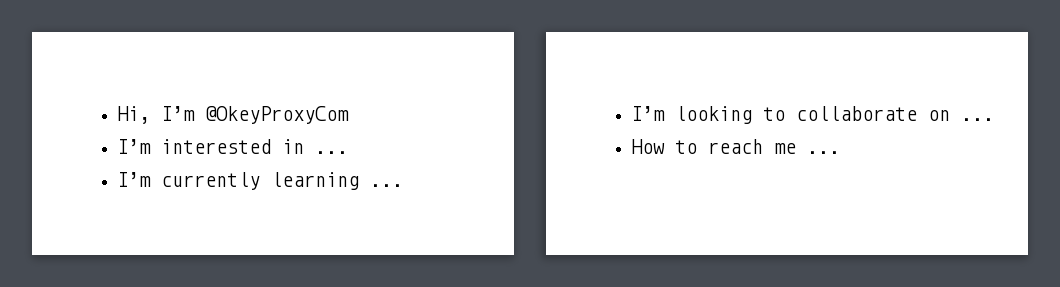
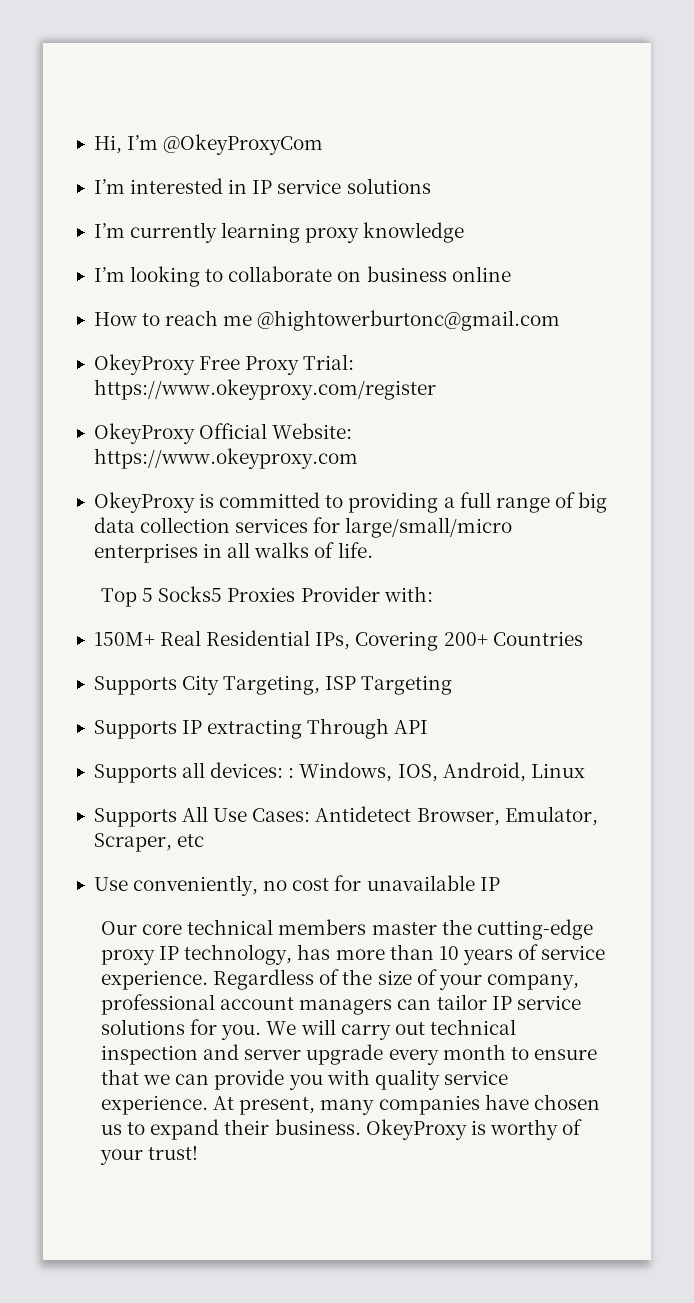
- I’m interested in ...
+ I’m interested in IP service solutions
- I’m currently learning ...
+ I’m currently learning proxy knowledge
- I’m looking to collaborate on ...
+ I’m looking to collaborate on business online
- How to reach me ...
+ How to reach me @hightowerburtonc@gmail.com
+ OkeyProxy Free Proxy Trial: https://www.okeyproxy.com/register
+ OkeyProxy Official Website: https://www.okeyproxy.com
+ OkeyProxy is committed to providing a full range of big data collection services for large/small/micro enterprises in all walks of life.
+ Top 5 Socks5 Proxies Provider with:
+ 150M+ Real Residential IPs, Covering 200+ Countries
+ Supports City Targeting, ISP Targeting
+ Supports IP extracting Through API
+ Supports all devices: : Windows, IOS, Android, Linux
+ Supports All Use Cases: Antidetect Browser, Emulator, Scraper, etc
+ Use conveniently, no cost for unavailable IP
+ Our core technical members master the cutting-edge proxy IP technology, has more than 10 years of service experience. Regardless of the size of your company, professional account managers can tailor IP service solutions for you. We will carry out technical inspection and server upgrade every month to ensure that we can provide you with quality service experience. At present, many companies have chosen us to expand their business. OkeyProxy is worthy of your trust!

